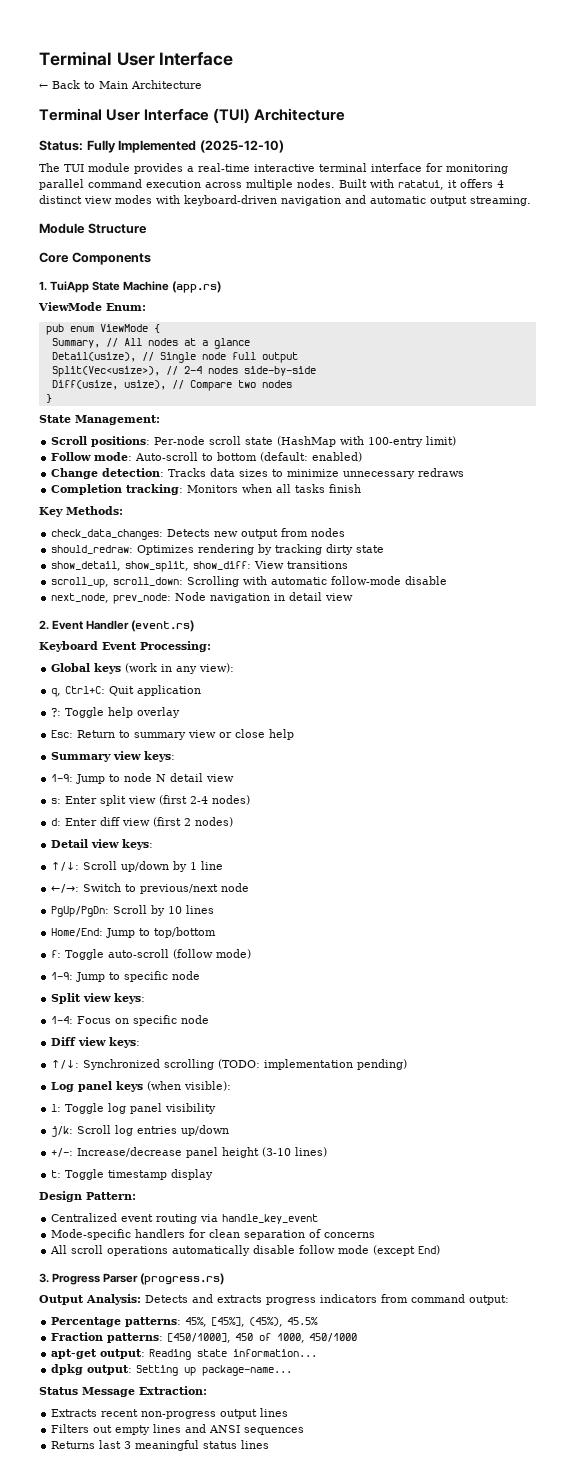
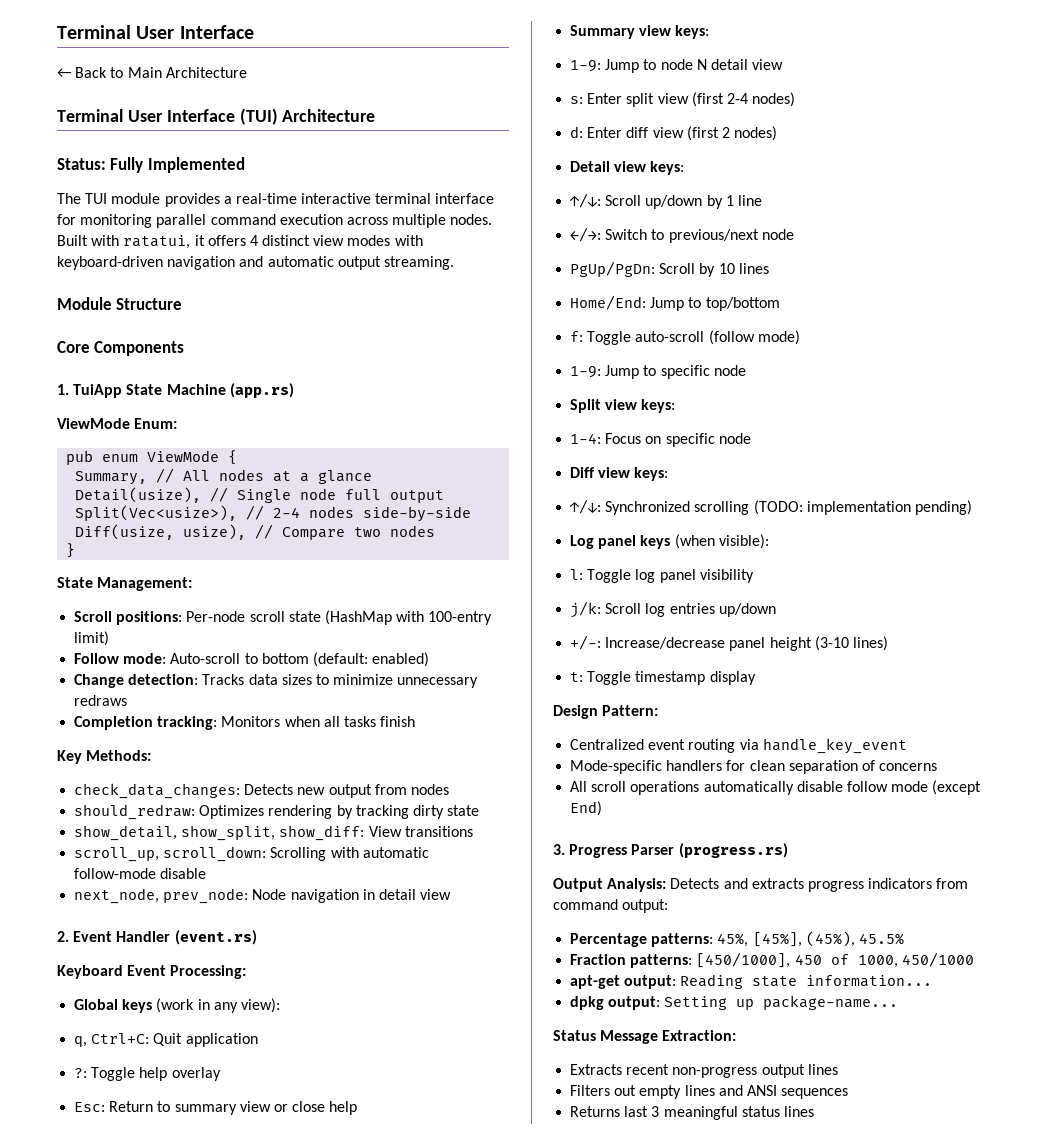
- Status: Fully Implemented (2025-12-10)
+ Status: Fully Implemented

